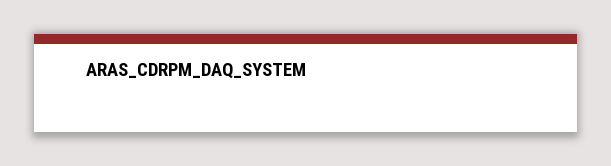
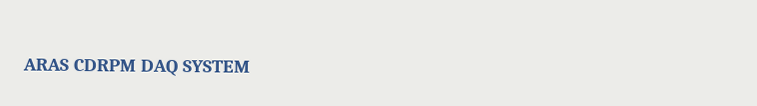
- ARAS_CDRPM_DAQ_SYSTEM
+ ARAS CDRPM DAQ SYSTEM

